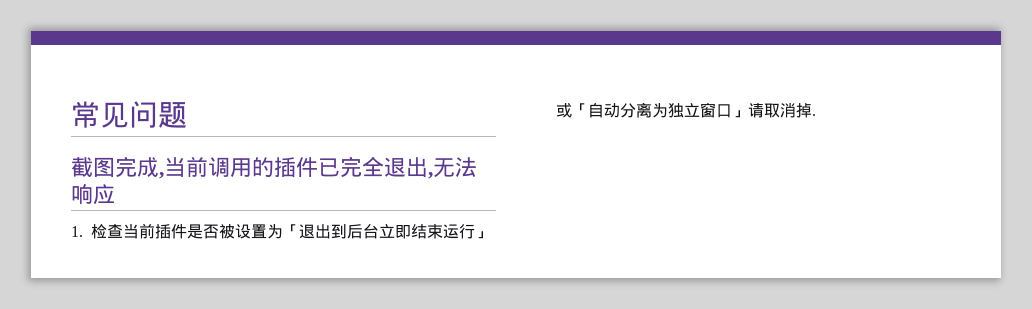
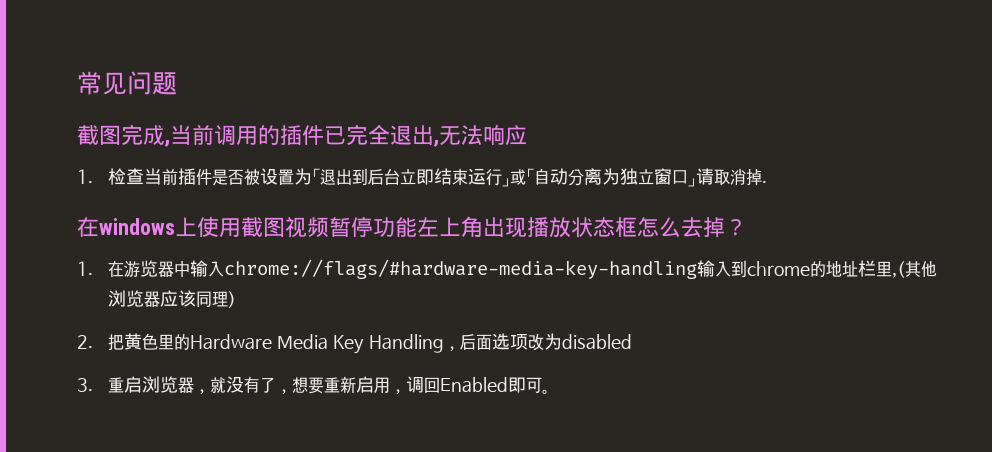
+ 在windows上使用截图视频暂停功能左上角出现播放状态框怎么去掉？
+ 1.在游览器中输入chrome://flags/#hardware-media-key-handling输入到chrome的地址栏里,(其他浏览器应该同理)
+ 2.把黄色里的Hardware Media Key Handling，后面选项改为disabled
+ 3.重启浏览器，就没有了，想要重新启用，调回Enabled即可。

